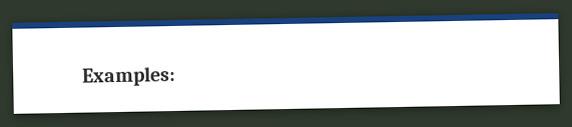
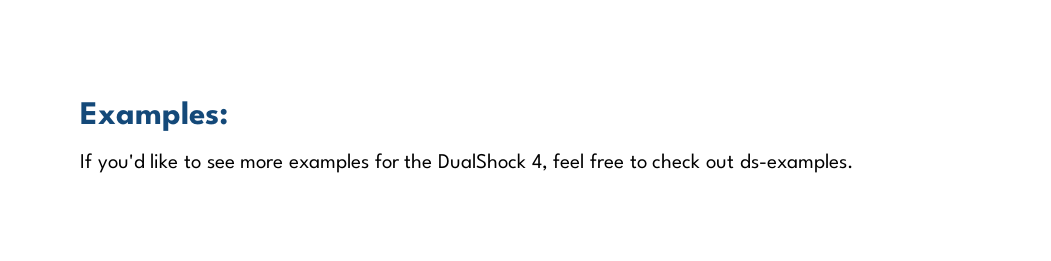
+ If you'd like to see more examples for the DualShock 4, feel free to check out ds-examples.

